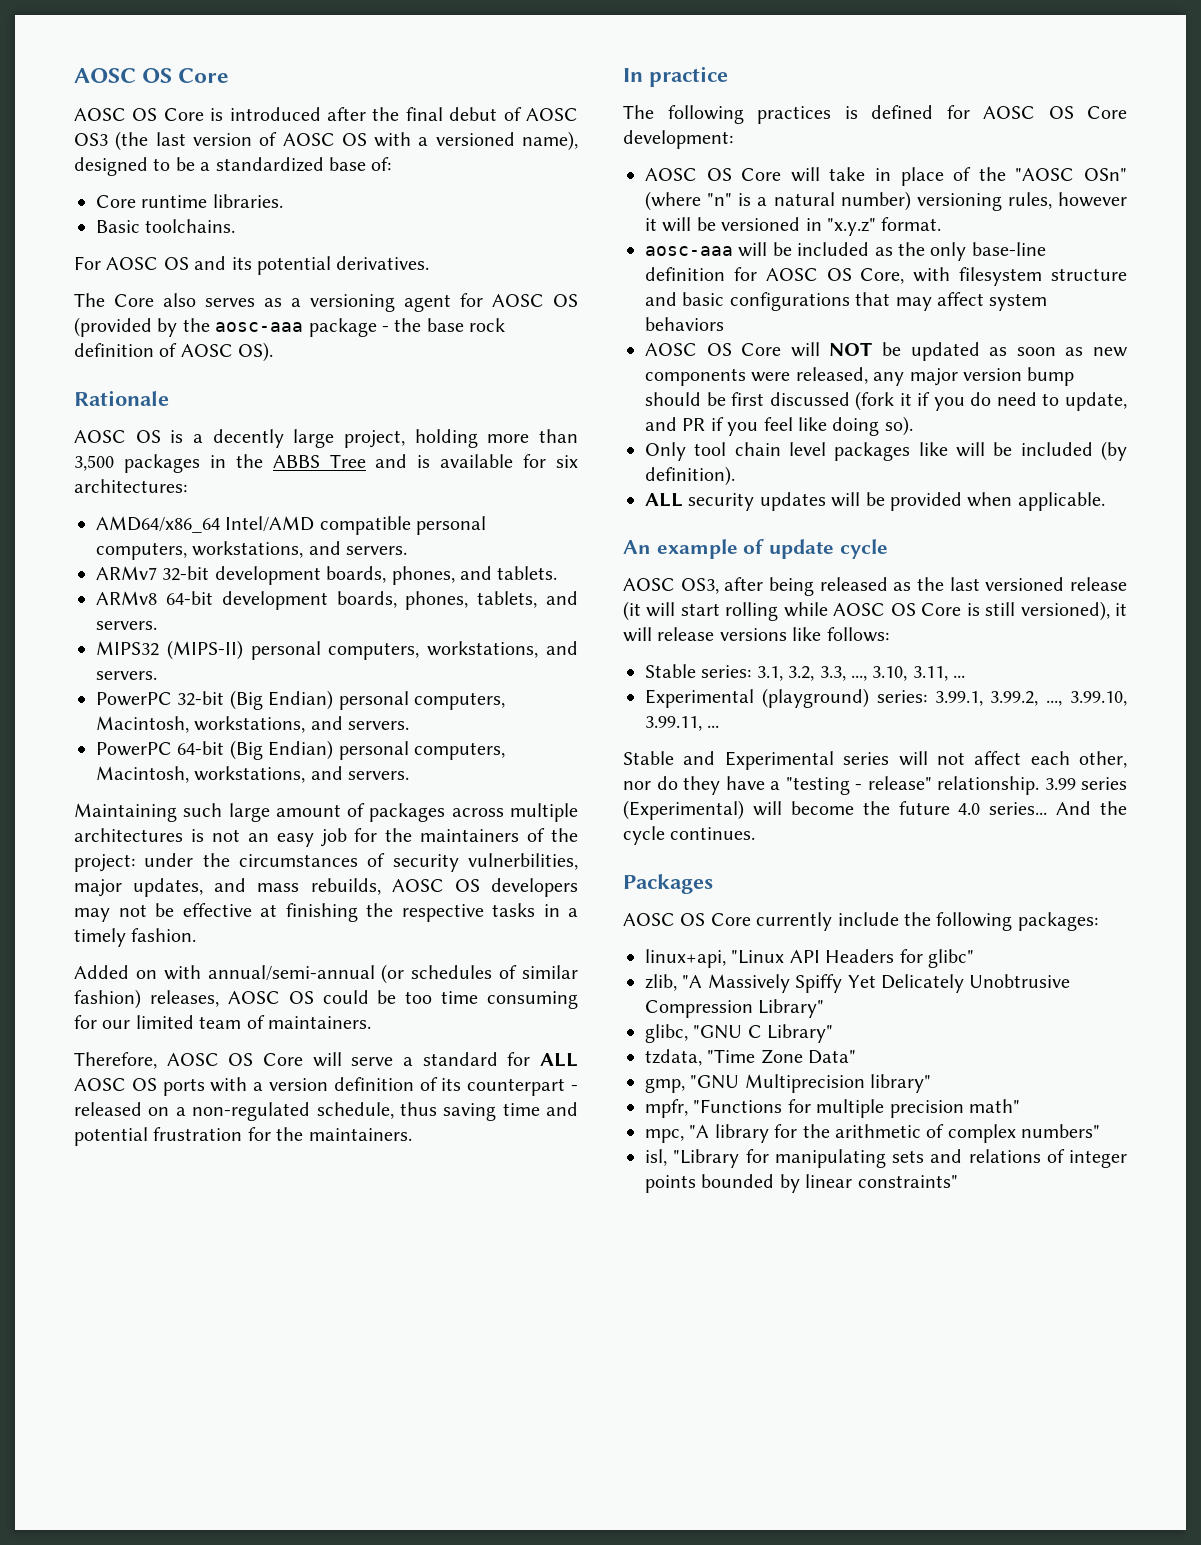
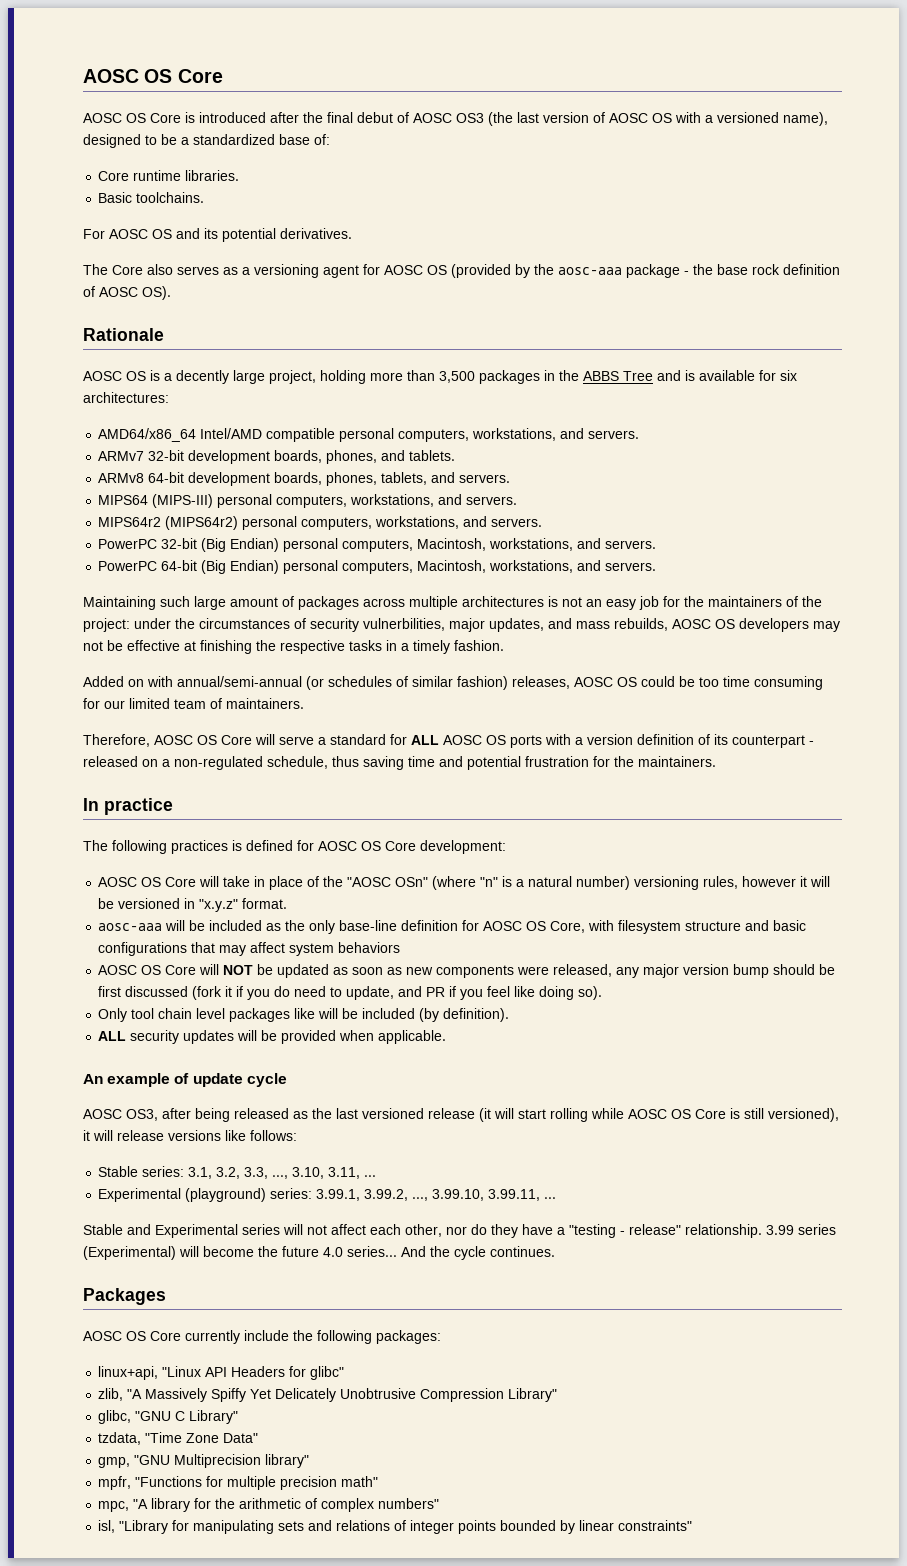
- MIPS32 (MIPS-II) personal computers, workstations, and servers.
+ MIPS64 (MIPS-III) personal computers, workstations, and servers.
+ MIPS64r2 (MIPS64r2) personal computers, workstations, and servers.

